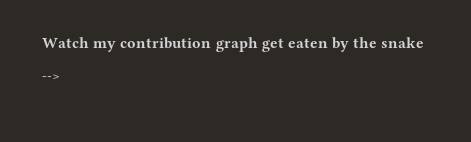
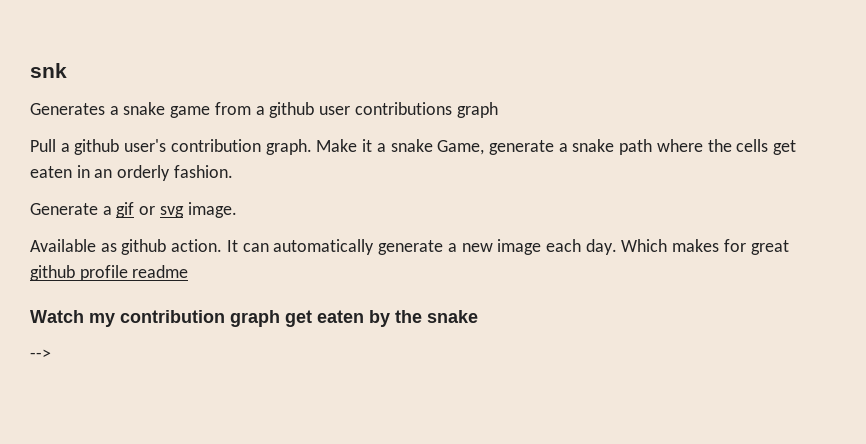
+ snk
+ Generates a snake game from a github user contributions graph
+ Pull a github user's contribution graph. Make it a snake Game, generate a snake path where the cells get eaten in an orderly fashion.
+ Generate a gif or svg image.
+ Available as github action. It can automatically generate a new image each day. Which makes for great github profile readme

